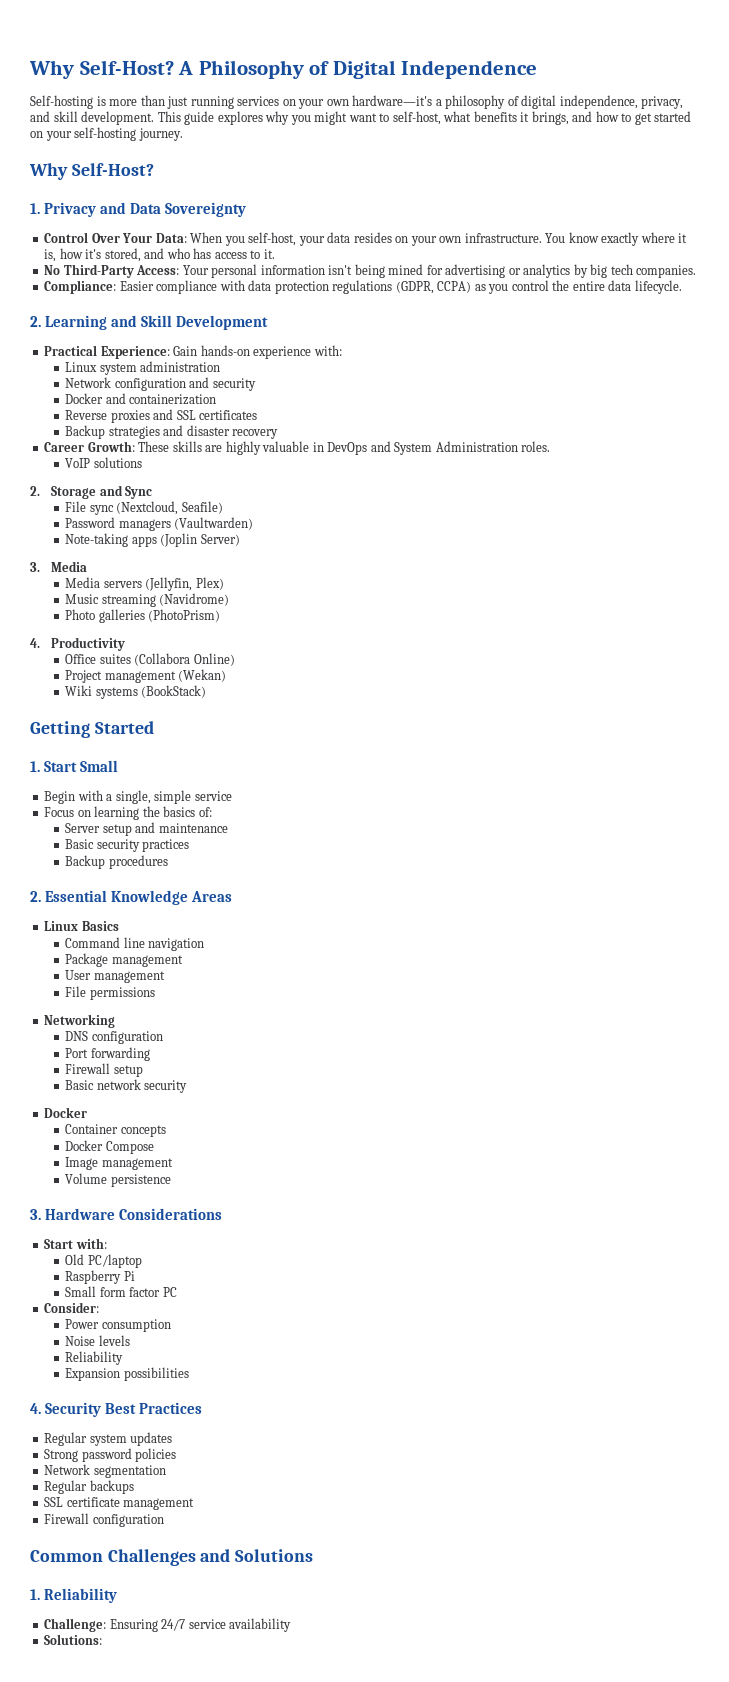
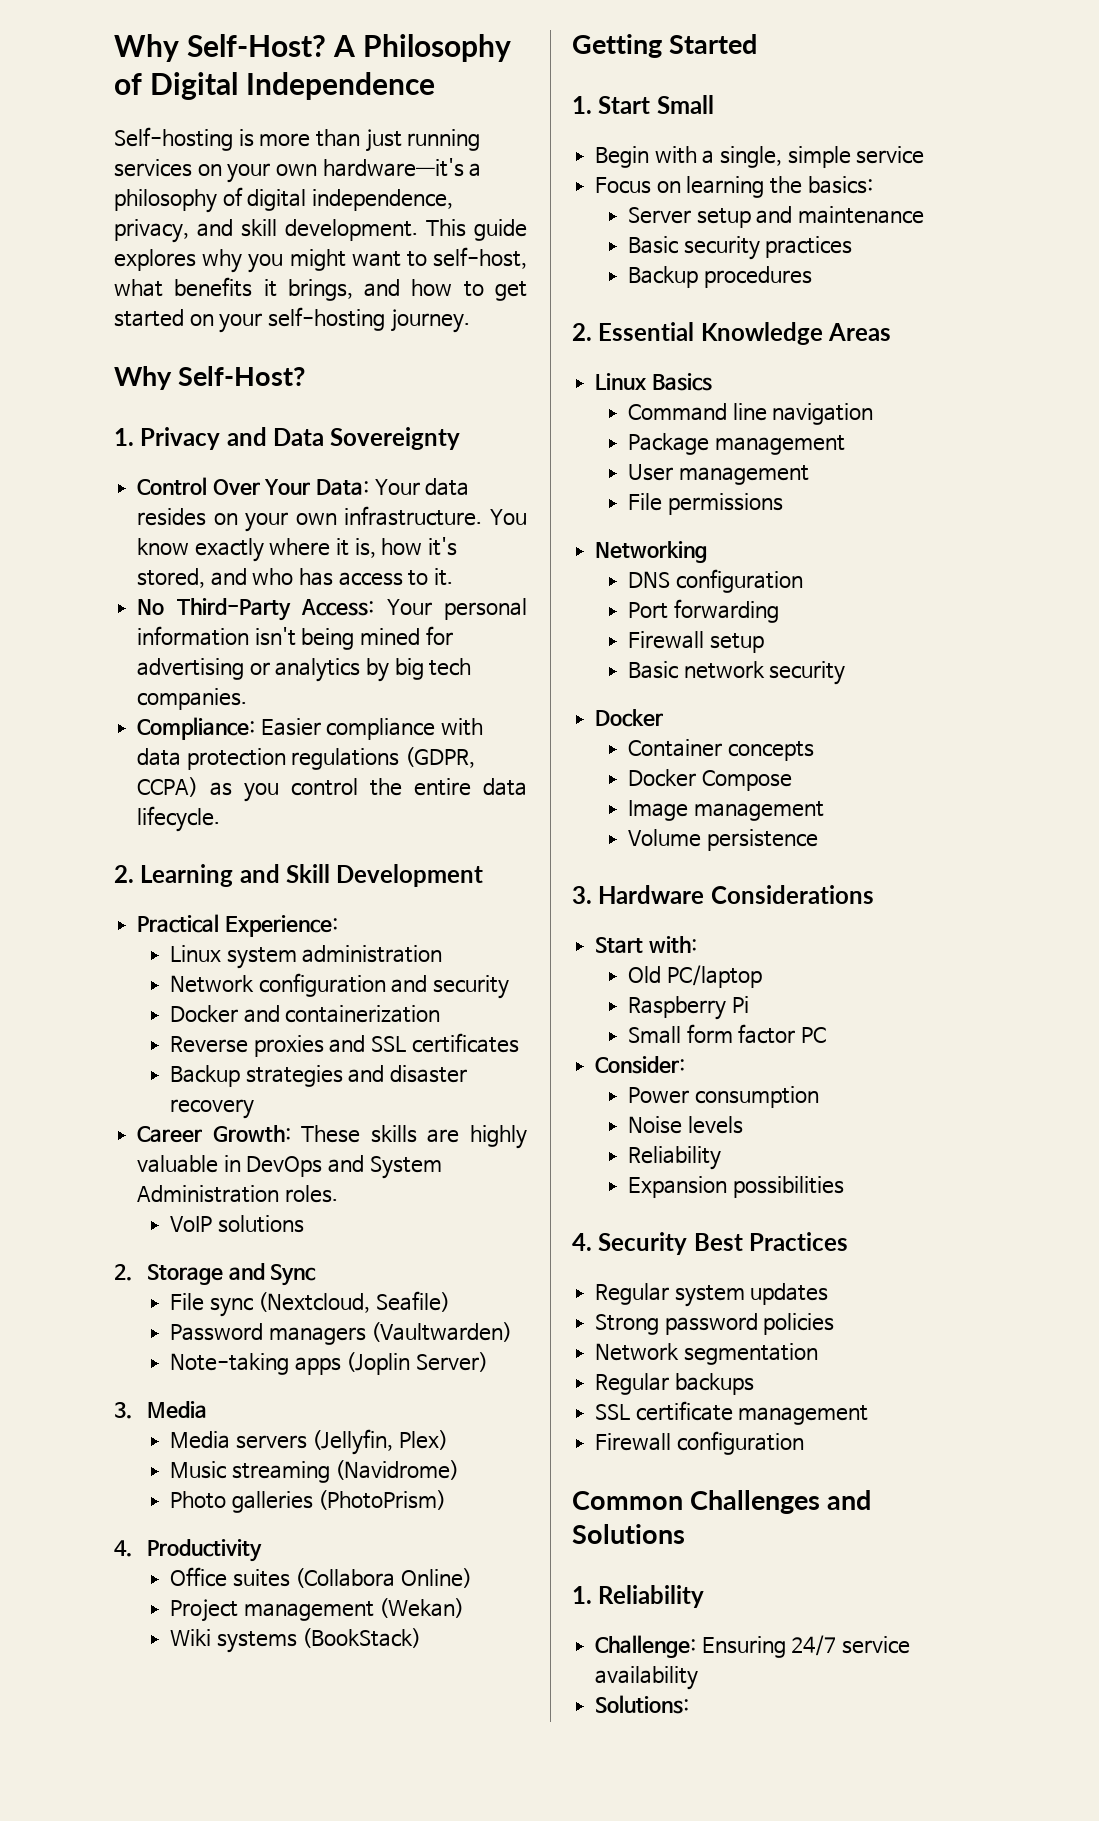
- Control Over Your Data: When you self-host, your data resides on your own infrastructure.
+ Control Over Your Data: Your data resides on your own infrastructure.
- Practical Experience: Gain hands-on experience with:
+ Practical Experience:
- Focus on learning the basics of:
+ Focus on learning the basics:

